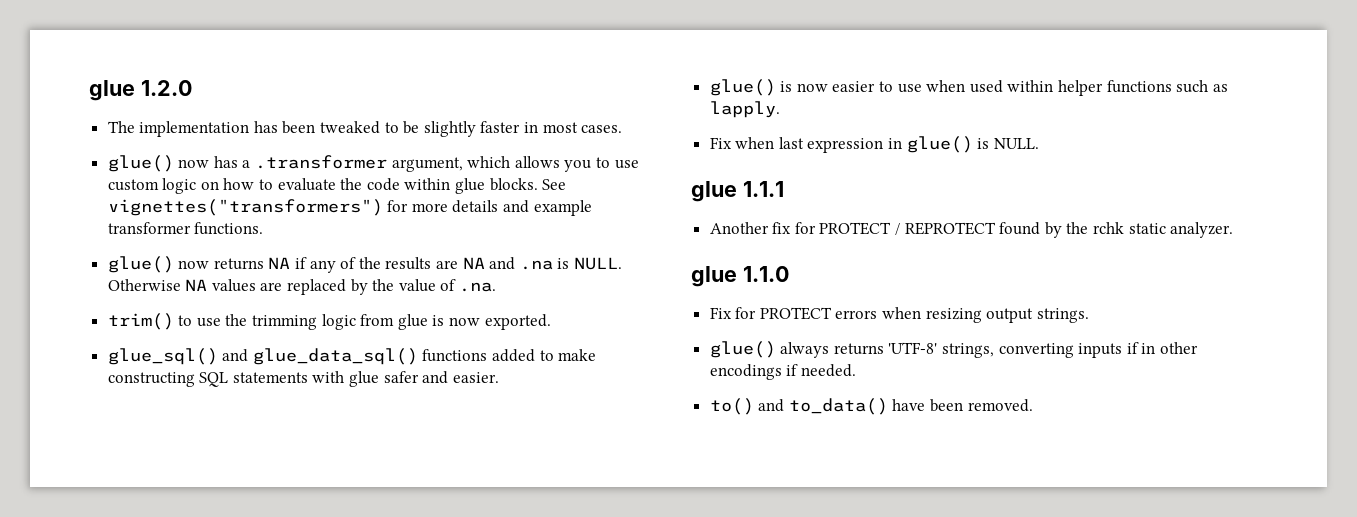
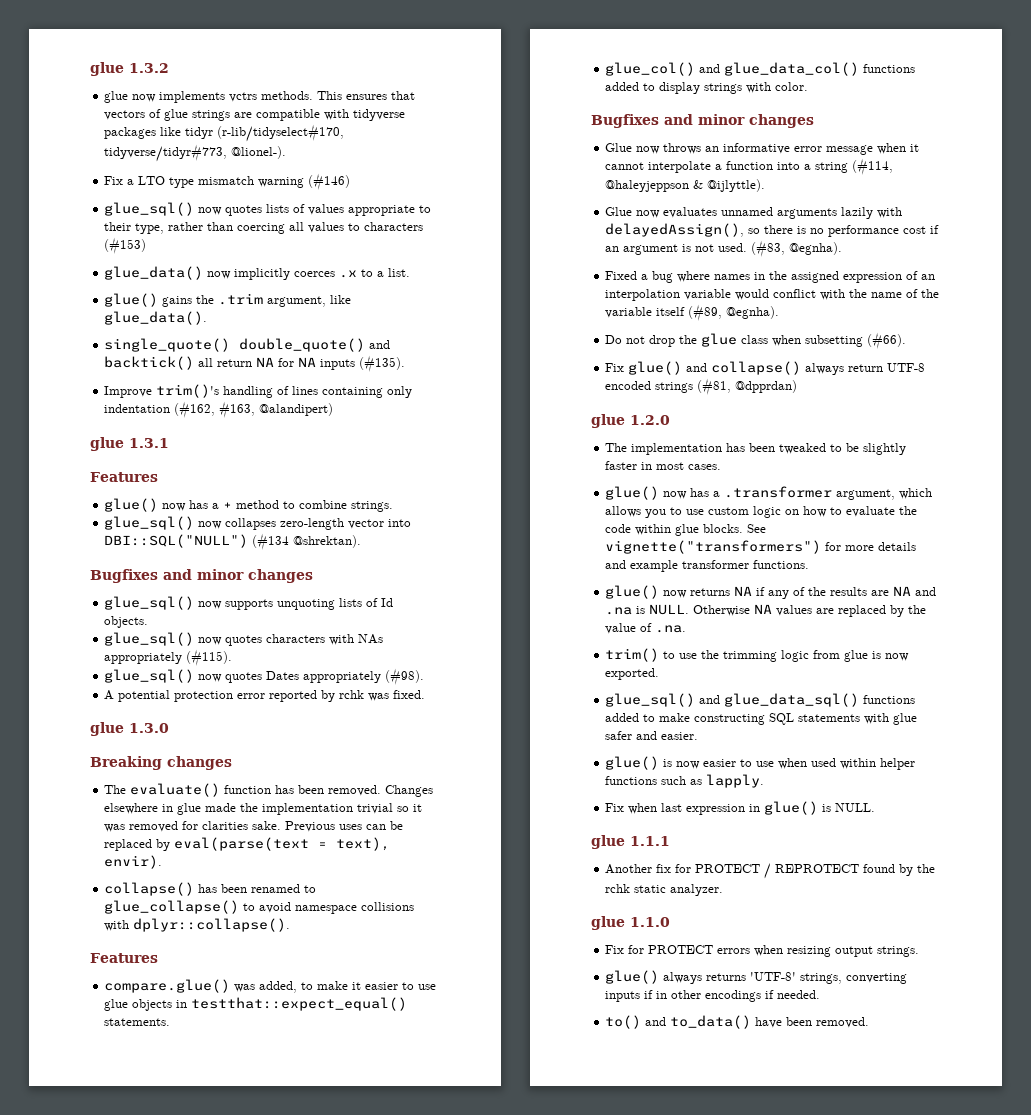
+ glue 1.3.2
+ glue now implements vctrs methods. This ensures that vectors of glue strings are compatible with tidyverse packages like tidyr (r-lib/tidyselect#170, tidyverse/tidyr#773, @lionel-).
+ Fix a LTO type mismatch warning (#146)
+ glue_sql() now quotes lists of values appropriate to their type, rather than coercing all values to characters (#153)
+ glue_data() now implicitly coerces .x to a list.
+ glue() gains the .trim argument, like glue_data().
+ single_quote() double_quote() and backtick() all return NA for NA inputs (#135).
+ Improve trim()'s handling of lines containing only indentation (#162, #163, @alandipert)
+ glue 1.3.1
+ Features
+ glue() now has a + method to combine strings.
+ glue_sql() now collapses zero-length vector into DBI::SQL("NULL") (#134 @shrektan).
+ Bugfixes and minor changes
+ glue_sql() now supports unquoting lists of Id objects.
+ glue_sql() now quotes characters with NAs appropriately (#115).
+ glue_sql() now quotes Dates appropriately (#98).
+ A potential protection error reported by rchk was fixed.
+ glue 1.3.0
+ Breaking changes
+ The evaluate() function has been removed. Changes elsewhere in glue made the implementation trivial so it was removed for clarities sake. Previous uses can be replaced by eval(parse(text = text), envir).
+ collapse() has been renamed to glue_collapse() to avoid namespace collisions with dplyr::collapse().
+ Features
+ compare.glue() was added, to make it easier to use glue objects in testthat::expect_equal() statements.
+ glue_col() and glue_data_col() functions added to display strings with color.
+ Bugfixes and minor changes
+ Glue now throws an informative error message when it cannot interpolate a function into a string (#114, @haleyjeppson & @ijlyttle).
+ Glue now evaluates unnamed arguments lazily with delayedAssign(), so there is no performance cost if an argument is not used. (#83, @egnha).
+ Fixed a bug where names in the assigned expression of an interpolation variable would conflict with the name of the variable itself (#89, @egnha).
+ Do not drop the glue class when subsetting (#66).
+ Fix glue() and collapse() always return UTF-8 encoded strings (#81, @dpprdan)
- See vignettes("transformers") for more details and example transformer functions.
+ See vignette("transformers") for more details and example transformer functions.

